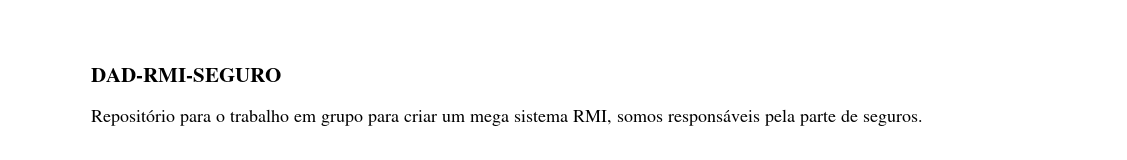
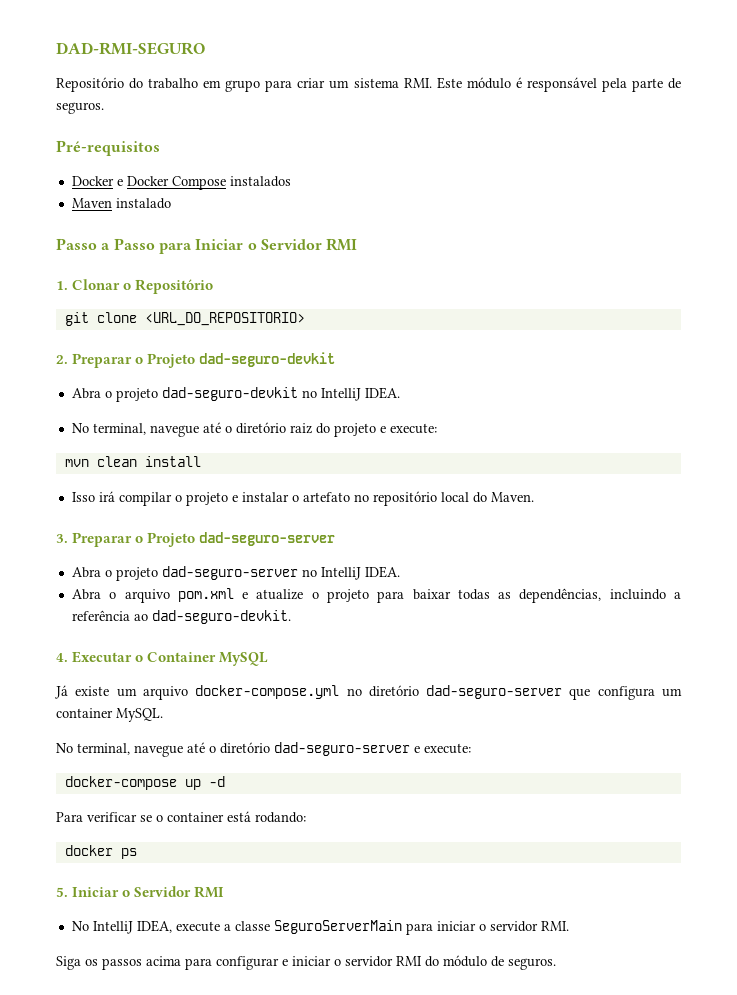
- Repositório para o trabalho em grupo para criar um mega sistema RMI, somos responsáveis pela parte de seguros.
+ Repositório do trabalho em grupo para criar um sistema RMI. Este módulo é responsável pela parte de seguros.
+ Pré-requisitos
+ Docker e Docker Compose instalados
+ Maven instalado
+ Passo a Passo para Iniciar o Servidor RMI
+ 1. Clonar o Repositório
+ git clone <URL_DO_REPOSITORIO>
+ 2. Preparar o Projeto dad-seguro-devkit
+ Abra o projeto dad-seguro-devkit no IntelliJ IDEA.
+ No terminal, navegue até o diretório raiz do projeto e execute:
+ mvn clean install
+ Isso irá compilar o projeto e instalar o artefato no repositório local do Maven.
+ 3. Preparar o Projeto dad-seguro-server
+ Abra o projeto dad-seguro-server no IntelliJ IDEA.
+ Abra o arquivo pom.xml e atualize o projeto para baixar todas as dependências, incluindo a referência ao dad-seguro-devkit.
+ 4. Executar o Container MySQL
+ Já existe um arquivo docker-compose.yml no diretório dad-seguro-server que configura um container MySQL.
+ No terminal, navegue até o diretório dad-seguro-server e execute:
+ docker-compose up -d
+ Para verificar se o container está rodando:
+ docker ps
+ 5. Iniciar o Servidor RMI
+ No IntelliJ IDEA, execute a classe SeguroServerMain para iniciar o servidor RMI.
+ Siga os passos acima para configurar e iniciar o servidor RMI do módulo de seguros.

